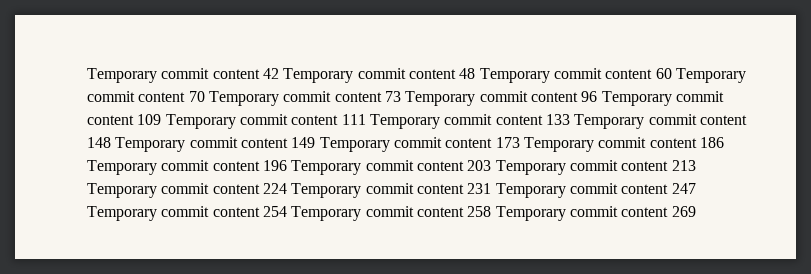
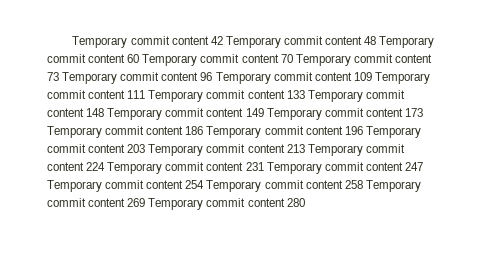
- Temporary commit content 42 Temporary commit content 48 Temporary commit content 60 Temporary commit content 70 Temporary commit content 73 Temporary commit content 96 Temporary commit content 109 Temporary commit content 111 Temporary commit content 133 Temporary commit content 148 Temporary commit content 149 Temporary commit content 173 Temporary commit content 186 Temporary commit content 196 Temporary commit content 203 Temporary commit content 213 Temporary commit content 224 Temporary commit content 231 Temporary commit content 247 Temporary commit content 254 Temporary commit content 258 Temporary commit content 269
+ Temporary commit content 42 Temporary commit content 48 Temporary commit content 60 Temporary commit content 70 Temporary commit content 73 Temporary commit content 96 Temporary commit content 109 Temporary commit content 111 Temporary commit content 133 Temporary commit content 148 Temporary commit content 149 Temporary commit content 173 Temporary commit content 186 Temporary commit content 196 Temporary commit content 203 Temporary commit content 213 Temporary commit content 224 Temporary commit content 231 Temporary commit content 247 Temporary commit content 254 Temporary commit content 258 Temporary commit content 269 Temporary commit content 280

